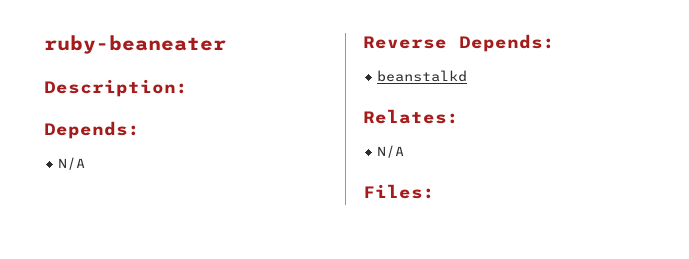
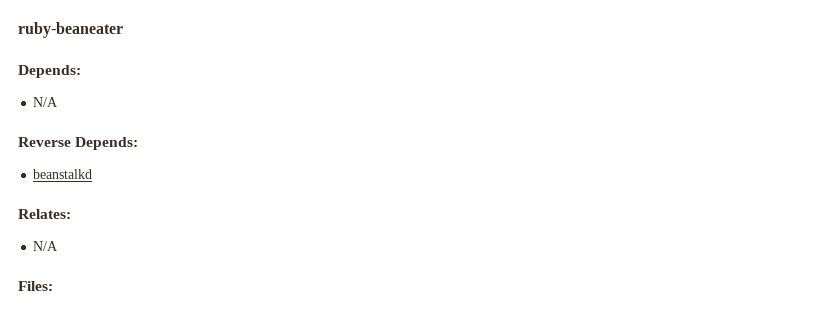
- Description:

